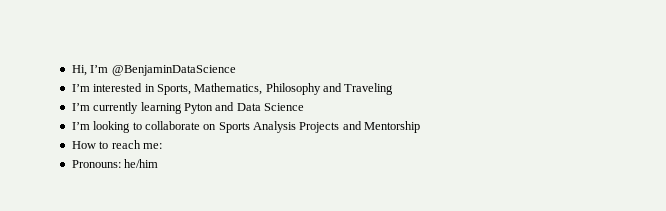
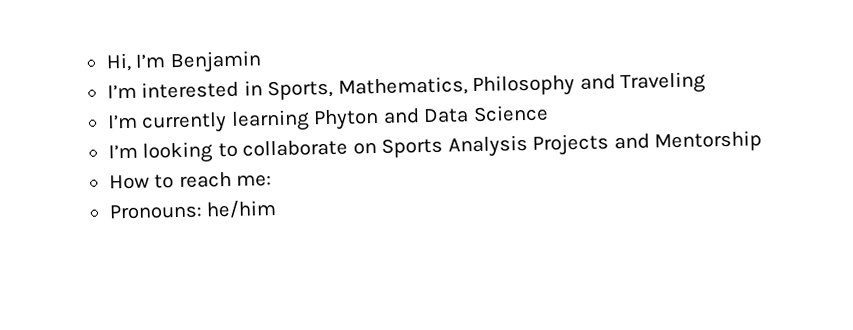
- Hi, I’m @BenjaminDataScience
+ Hi, I’m Benjamin
- I’m currently learning Pyton and Data Science
+ I’m currently learning Phyton and Data Science

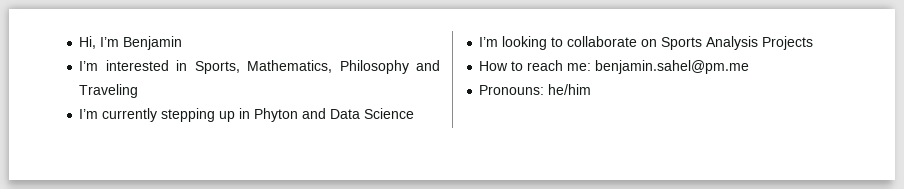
- I’m currently learning Phyton and Data Science
+ I’m currently stepping up in Phyton and Data Science
- I’m looking to collaborate on Sports Analysis Projects and Mentorship
+ I’m looking to collaborate on Sports Analysis Projects
- How to reach me:
+ How to reach me: benjamin.sahel@pm.me

